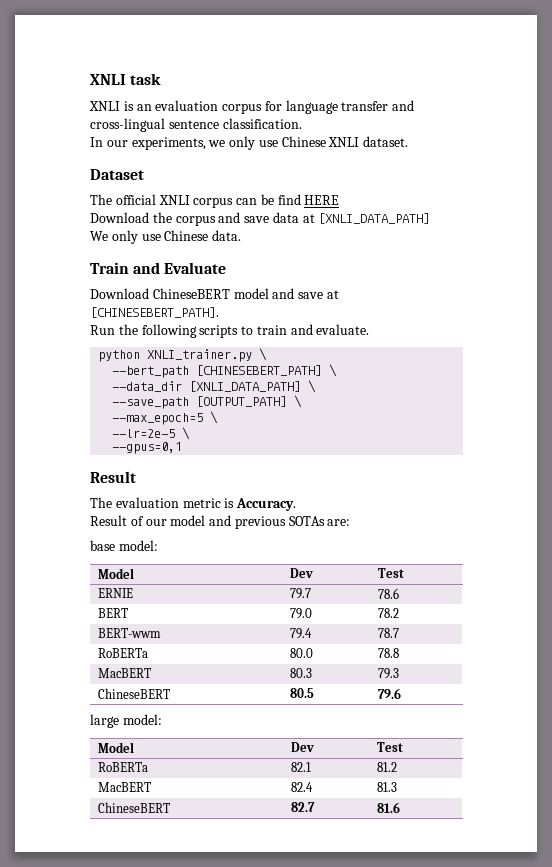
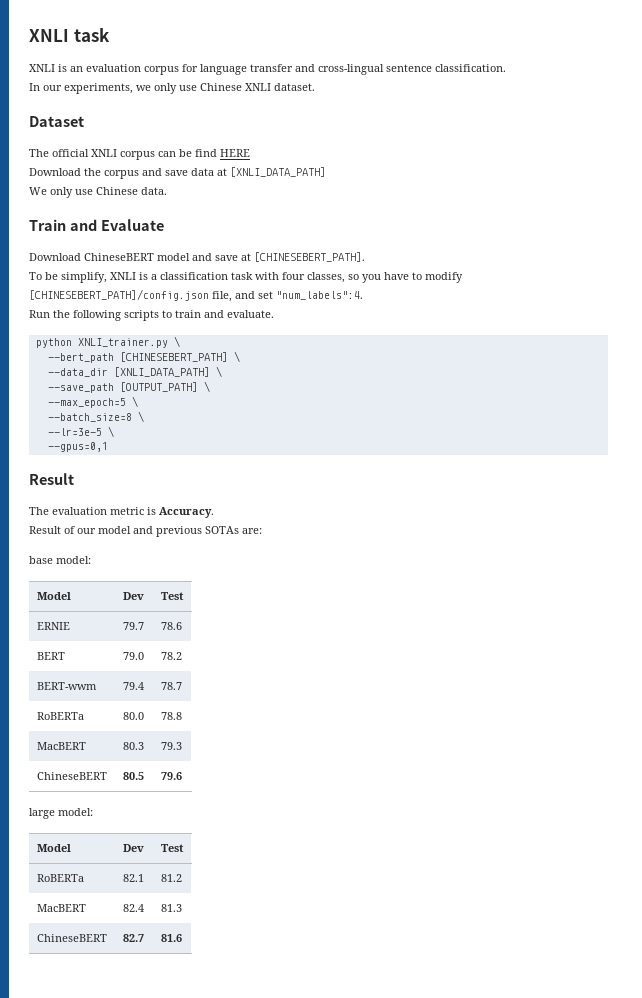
+ To be simplify, XNLI is a classification task with four classes, so you have to modify [CHINESEBERT_PATH]/config.json file, and set "num_labels":4.
- --lr=2e-5 \
+ --batch_size=8 \
+ --lr=3e-5 \

